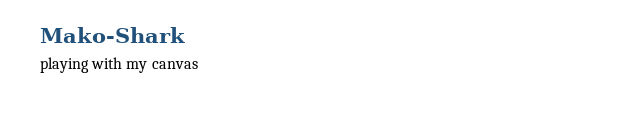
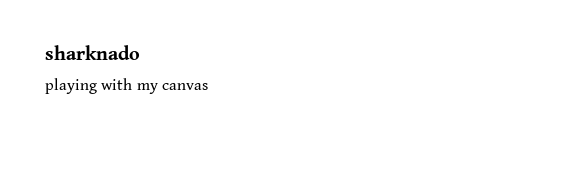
- Mako-Shark
+ sharknado

